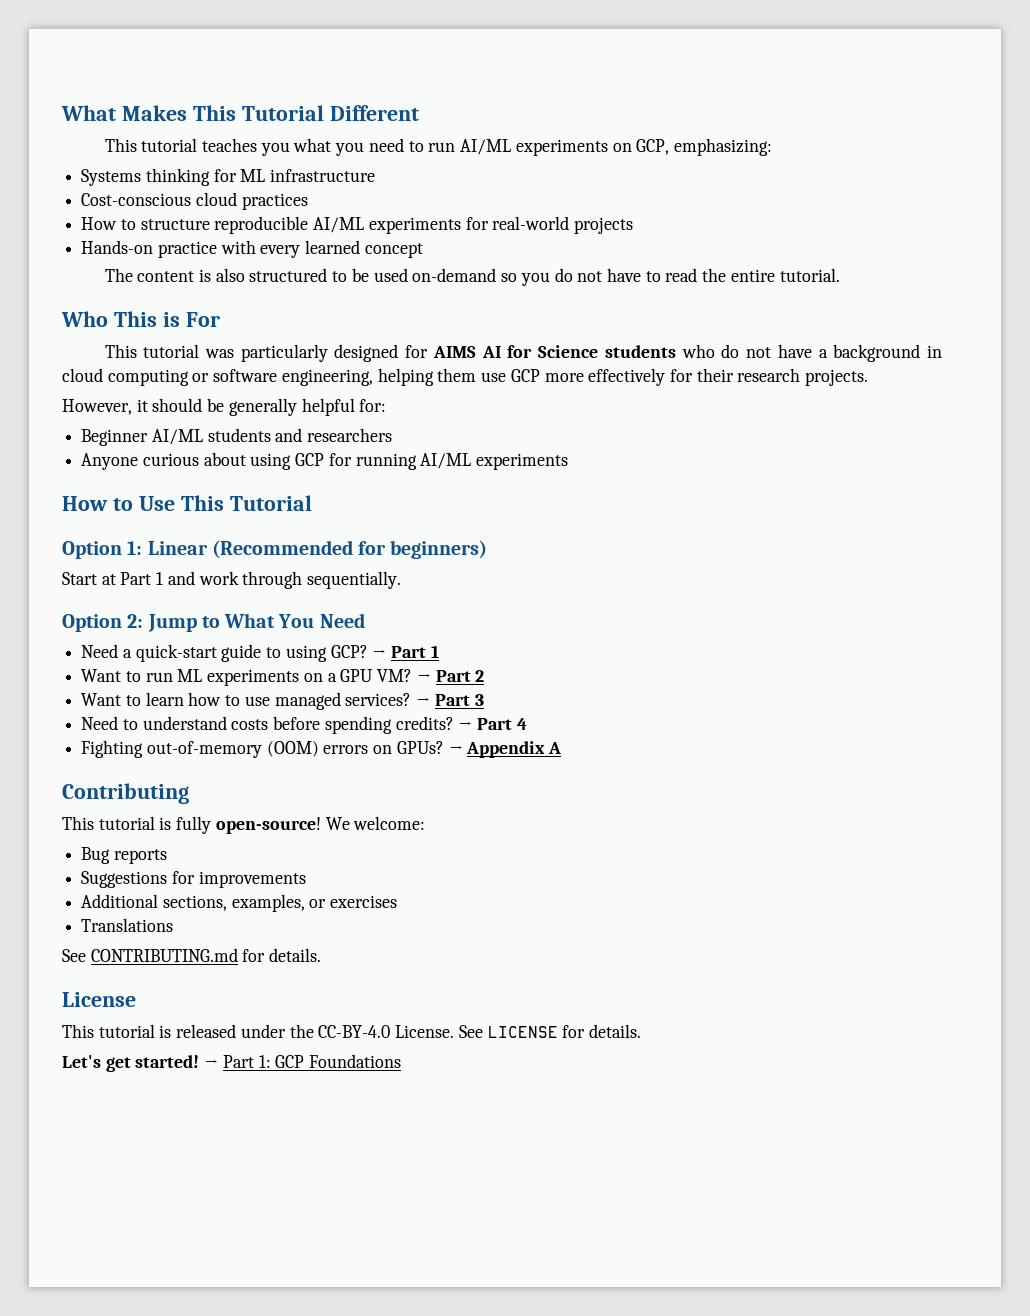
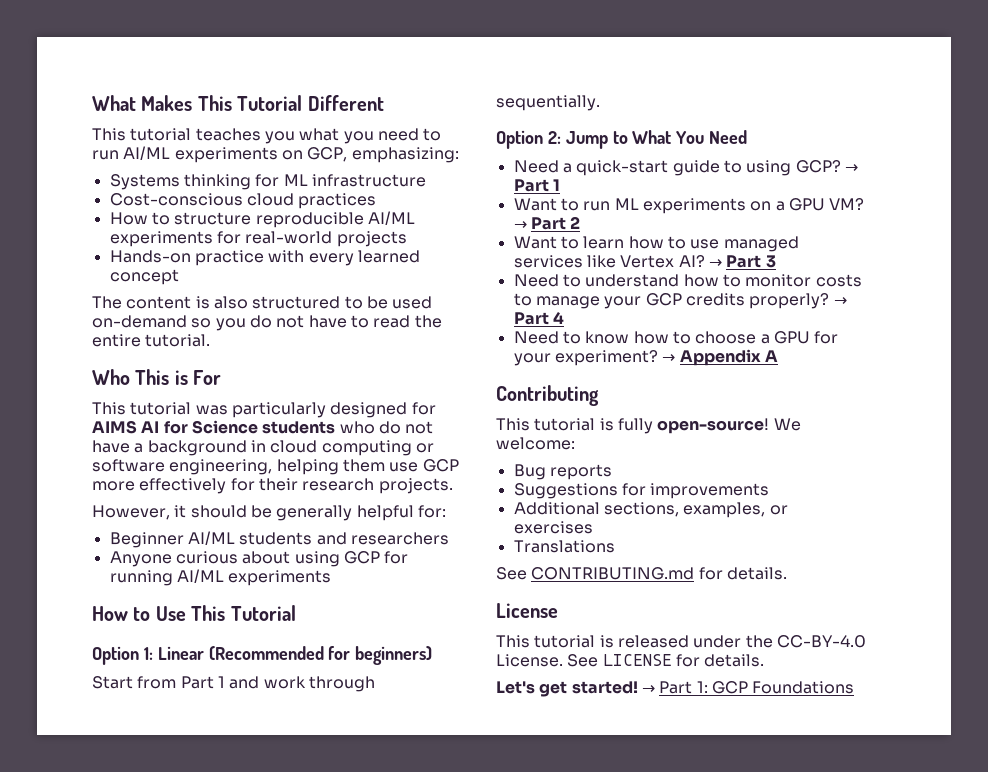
- Start at Part 1 and work through sequentially.
+ Start from Part 1 and work through sequentially.
- Want to learn how to use managed services?
+ Want to learn how to use managed services like Vertex AI?
- Need to understand costs before spending credits? → Part 4
- Fighting out-of-memory (OOM) errors on GPUs?
+ Need to understand how to monitor costs to manage your GCP credits properly? → Part 4
+ Need to know how to choose a GPU for your experiment?

